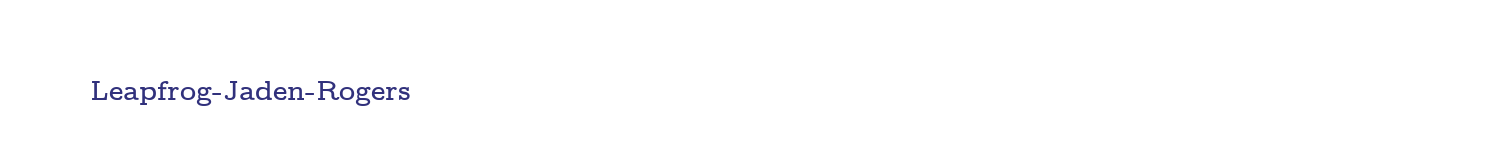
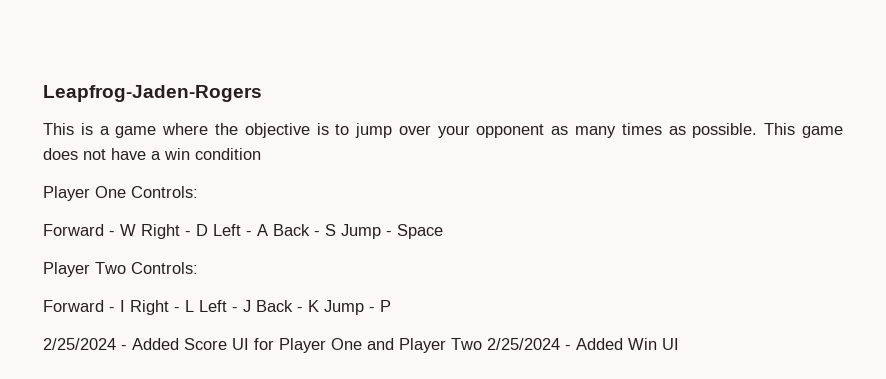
+ This is a game where the objective is to jump over your opponent as many times as possible. This game does not have a win condition
+ Player One Controls:
+ Forward - W Right - D Left - A Back - S Jump - Space
+ Player Two Controls:
+ Forward - I Right - L Left - J Back - K Jump - P
+ 2/25/2024 - Added Score UI for Player One and Player Two 2/25/2024 - Added Win UI

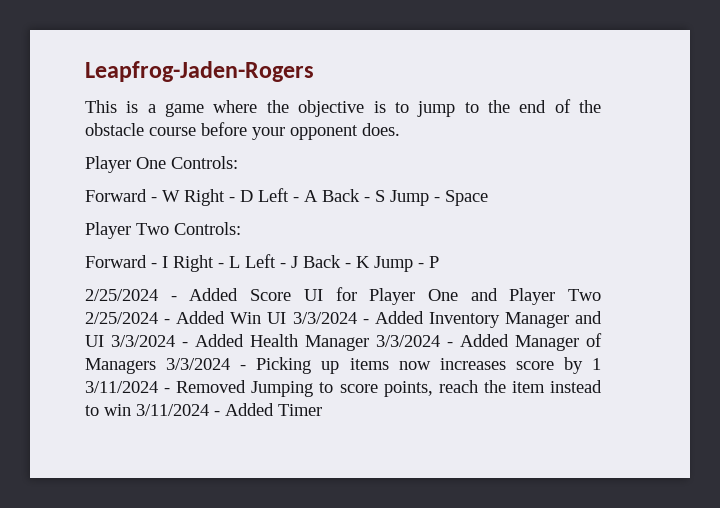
- This is a game where the objective is to jump over your opponent as many times as possible. This game does not have a win condition
+ This is a game where the objective is to jump to the end of the obstacle course before your opponent does.
- 2/25/2024 - Added Score UI for Player One and Player Two 2/25/2024 - Added Win UI
+ 2/25/2024 - Added Score UI for Player One and Player Two 2/25/2024 - Added Win UI 3/3/2024 - Added Inventory Manager and UI 3/3/2024 - Added Health Manager 3/3/2024 - Added Manager of Managers 3/3/2024 - Picking up items now increases score by 1 3/11/2024 - Removed Jumping to score points, reach the item instead to win 3/11/2024 - Added Timer

